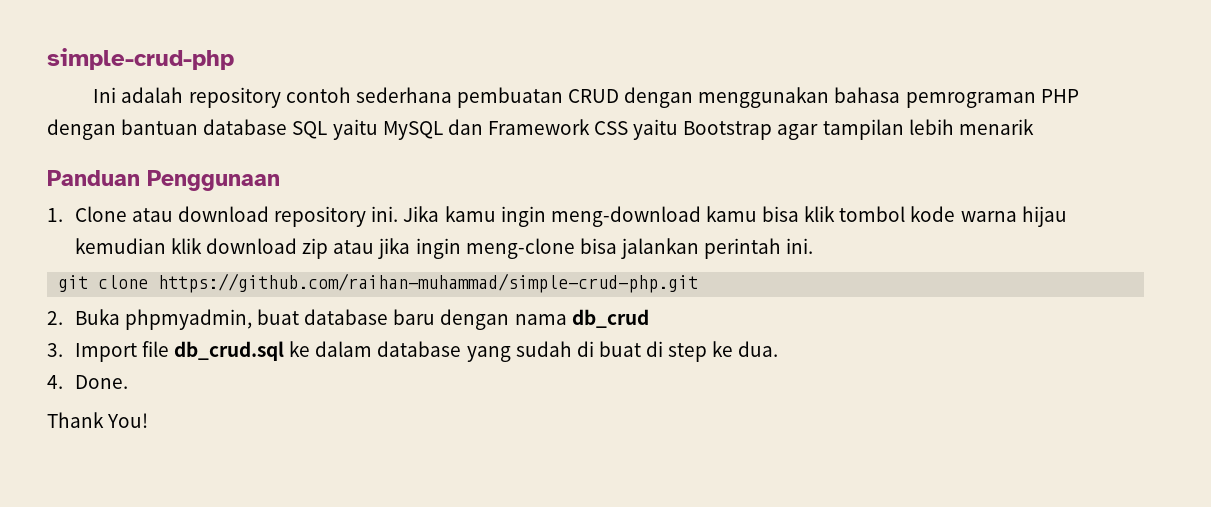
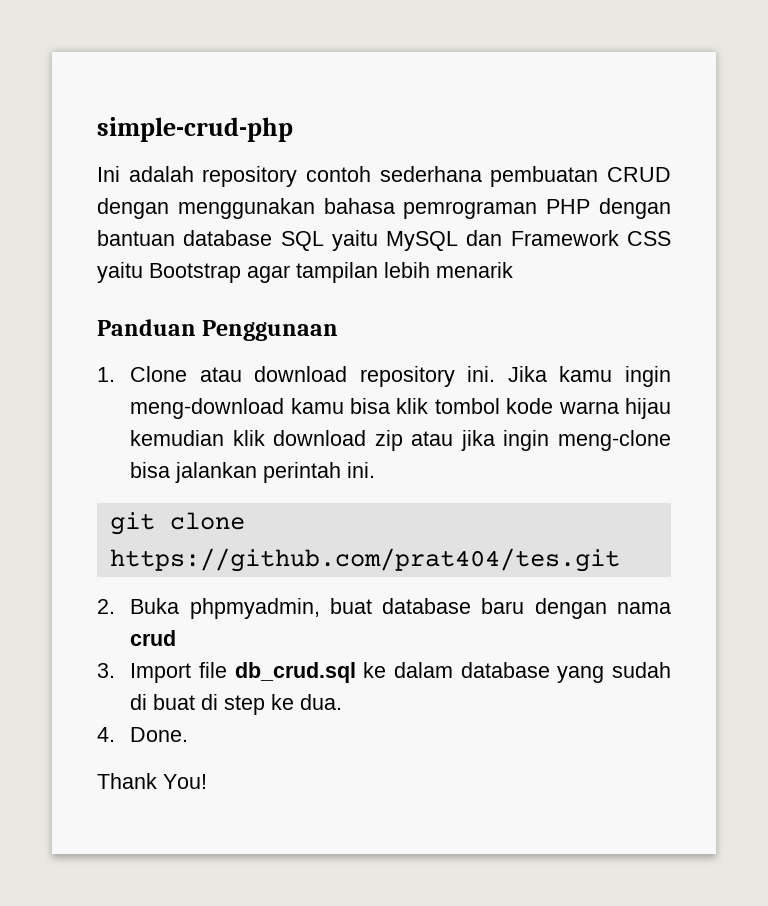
- git clone https://github.com/raihan-muhammad/simple-crud-php.git
+ git clone https://github.com/prat404/tes.git
- 2. Buka phpmyadmin, buat database baru dengan nama db_crud
+ 2. Buka phpmyadmin, buat database baru dengan nama crud

